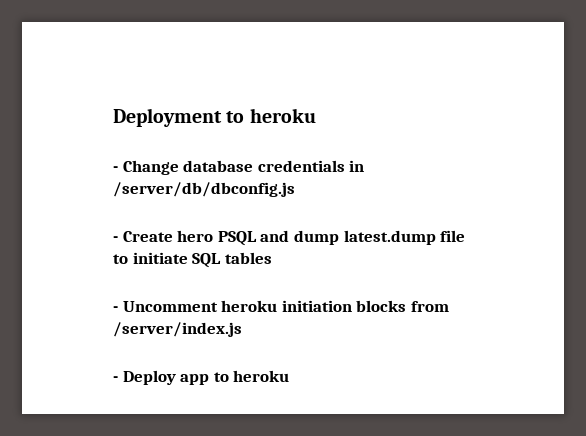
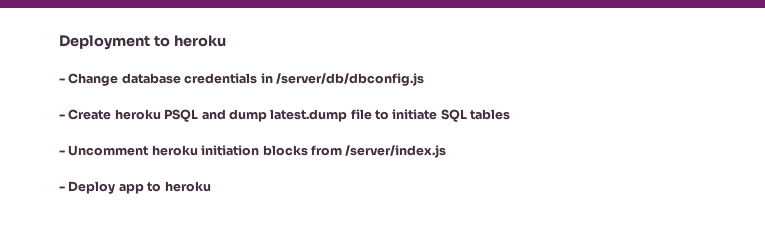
- - Create hero PSQL and dump latest.dump file to initiate SQL tables
+ - Create heroku PSQL and dump latest.dump file to initiate SQL tables

